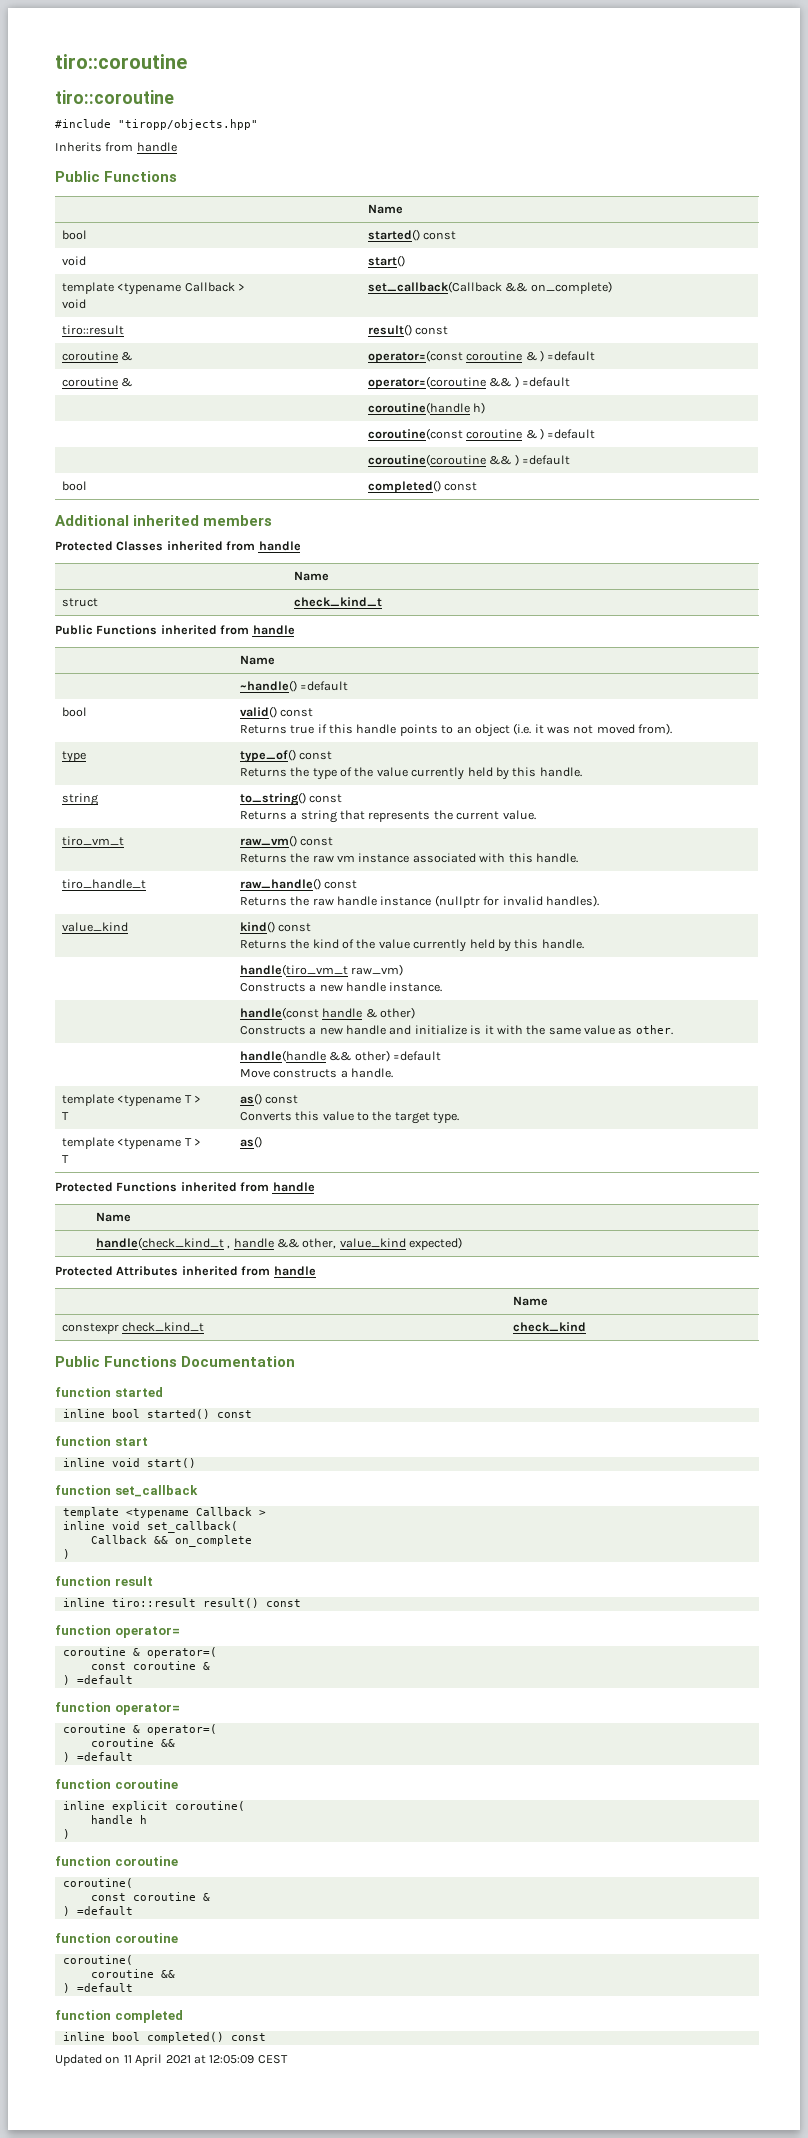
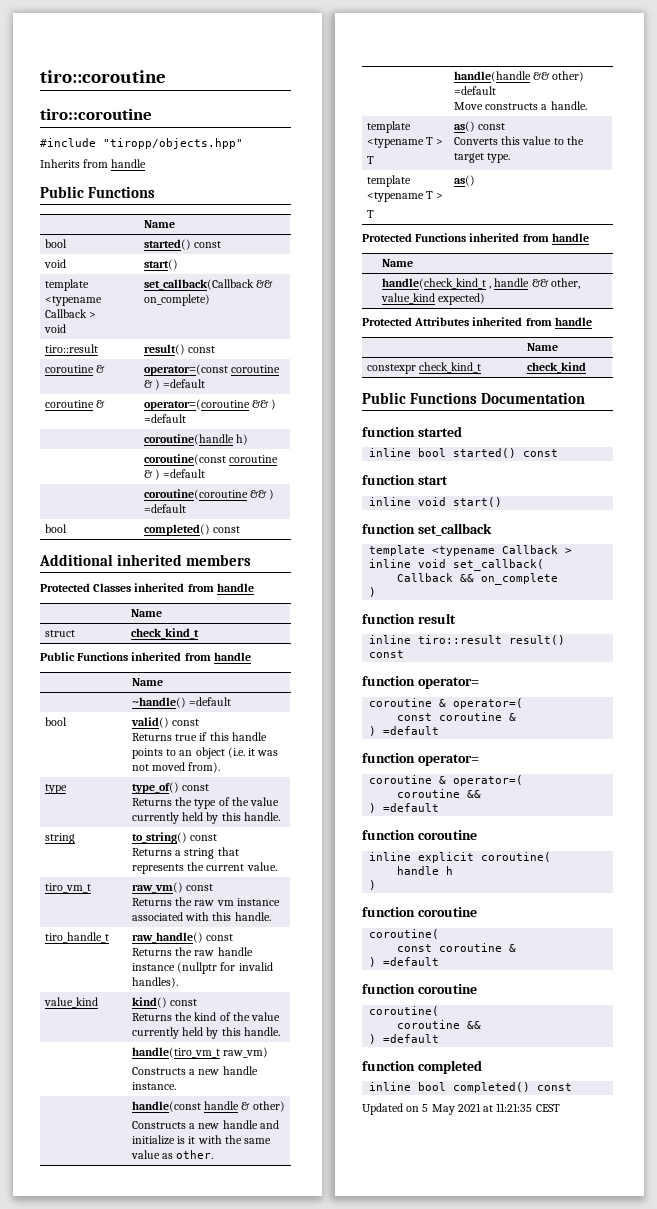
- Updated on 11 April 2021 at 12:05:09 CEST
+ Updated on 5 May 2021 at 11:21:35 CEST

